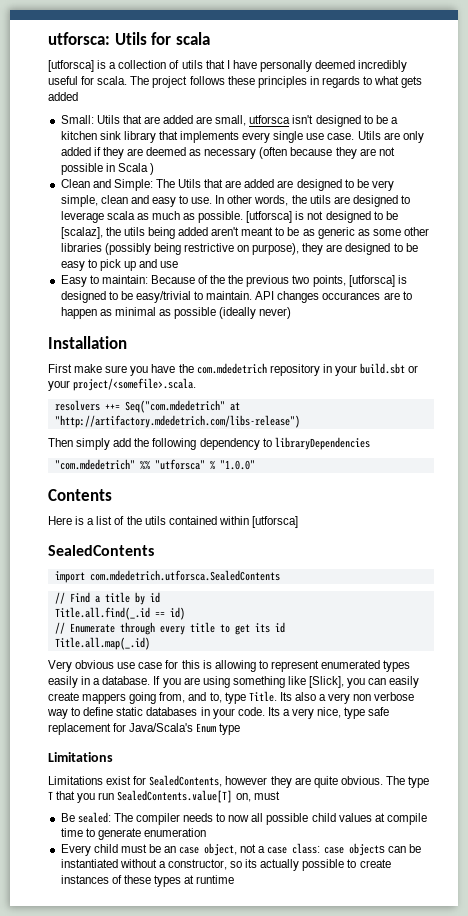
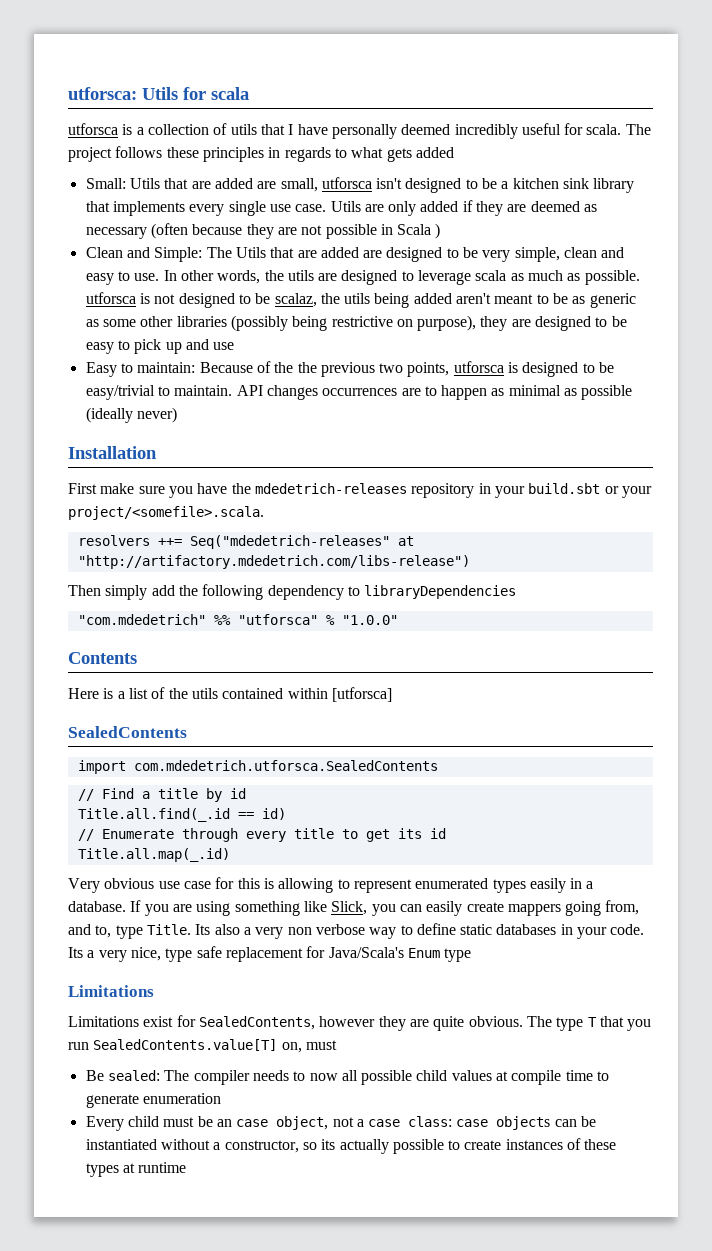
- [utforsca] is a collection of utils that I have personally deemed incredibly useful for scala.
+ utforsca is a collection of utils that I have personally deemed incredibly useful for scala.
- In other words, the utils are designed to leverage scala as much as possible. [utforsca] is not designed to be [scalaz], the utils being added aren't meant to be as generic as some other libraries (possibly being restrictive on purpose), they are designed to be easy to pick up and use
+ In other words, the utils are designed to leverage scala as much as possible. utforsca is not designed to be scalaz, the utils being added aren't meant to be as generic as some other libraries (possibly being restrictive on purpose), they are designed to be easy to pick up and use
- Easy to maintain: Because of the the previous two points, [utforsca] is designed to be easy/trivial to maintain.
+ Easy to maintain: Because of the the previous two points, utforsca is designed to be easy/trivial to maintain.
- API changes occurances are to happen as minimal as possible (ideally never)
+ API changes occurrences are to happen as minimal as possible (ideally never)
- First make sure you have the com.mdedetrich repository in your build.sbt or your project/<somefile>.scala.
+ First make sure you have the mdedetrich-releases repository in your build.sbt or your project/<somefile>.scala.
- resolvers ++= Seq("com.mdedetrich" at "http://artifactory.mdedetrich.com/libs-release")
+ resolvers ++= Seq("mdedetrich-releases" at "http://artifactory.mdedetrich.com/libs-release")
- If you are using something like [Slick], you can easily create mappers going from, and to, type Title.
+ If you are using something like Slick, you can easily create mappers going from, and to, type Title.

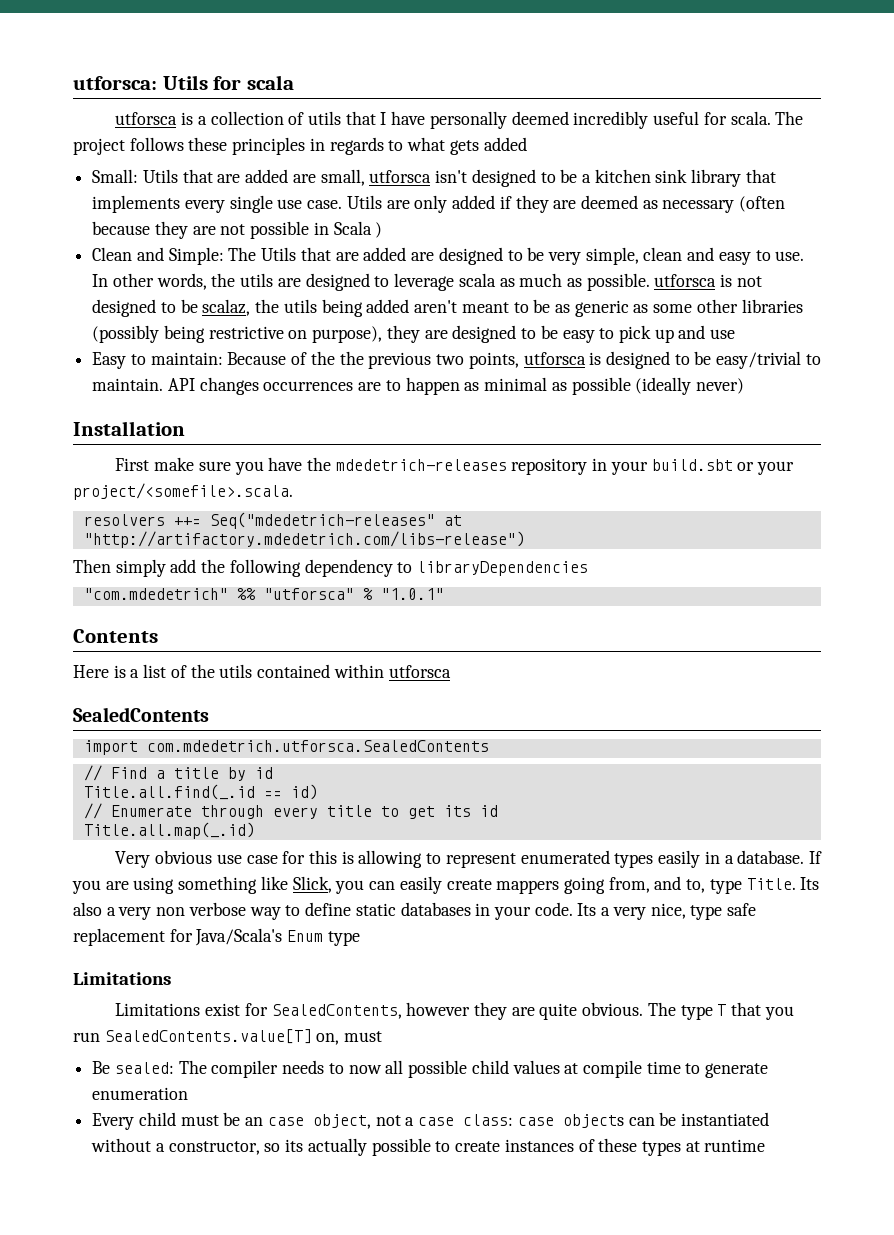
- "com.mdedetrich" %% "utforsca" % "1.0.0"
+ "com.mdedetrich" %% "utforsca" % "1.0.1"
- Here is a list of the utils contained within [utforsca]
+ Here is a list of the utils contained within utforsca

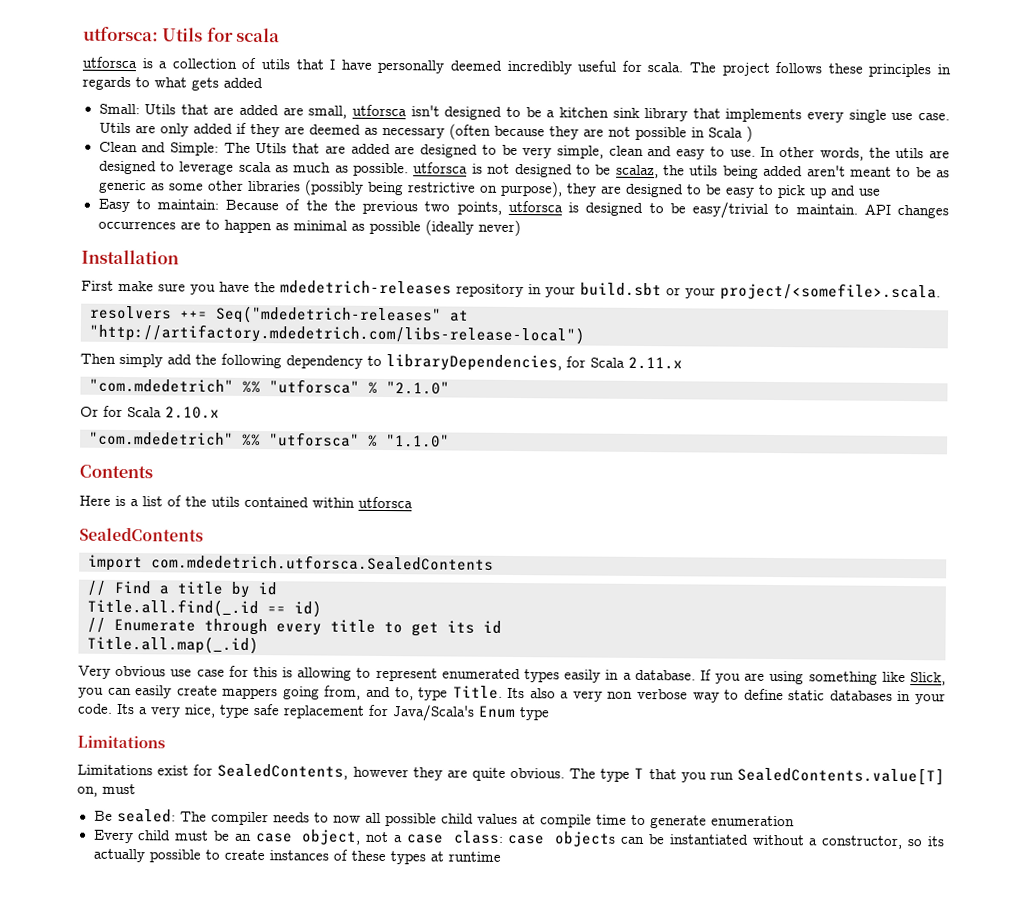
- resolvers ++= Seq("mdedetrich-releases" at "http://artifactory.mdedetrich.com/libs-release")
+ resolvers ++= Seq("mdedetrich-releases" at "http://artifactory.mdedetrich.com/libs-release-local")
- Then simply add the following dependency to libraryDependencies
- "com.mdedetrich" %% "utforsca" % "1.0.1"
+ Then simply add the following dependency to libraryDependencies, for Scala 2.11.x
+ "com.mdedetrich" %% "utforsca" % "2.1.0"
+ Or for Scala 2.10.x
+ "com.mdedetrich" %% "utforsca" % "1.1.0"

